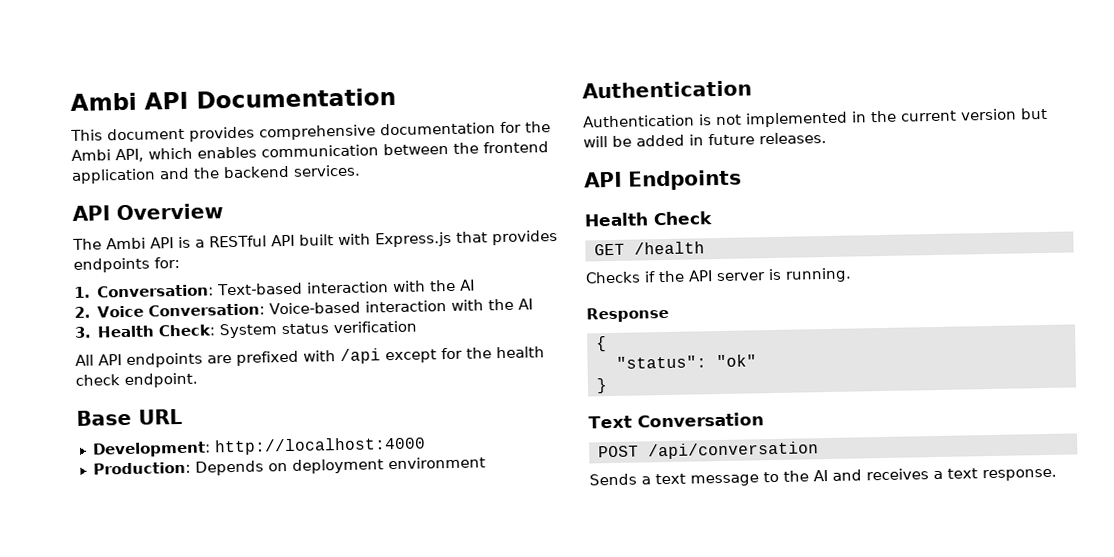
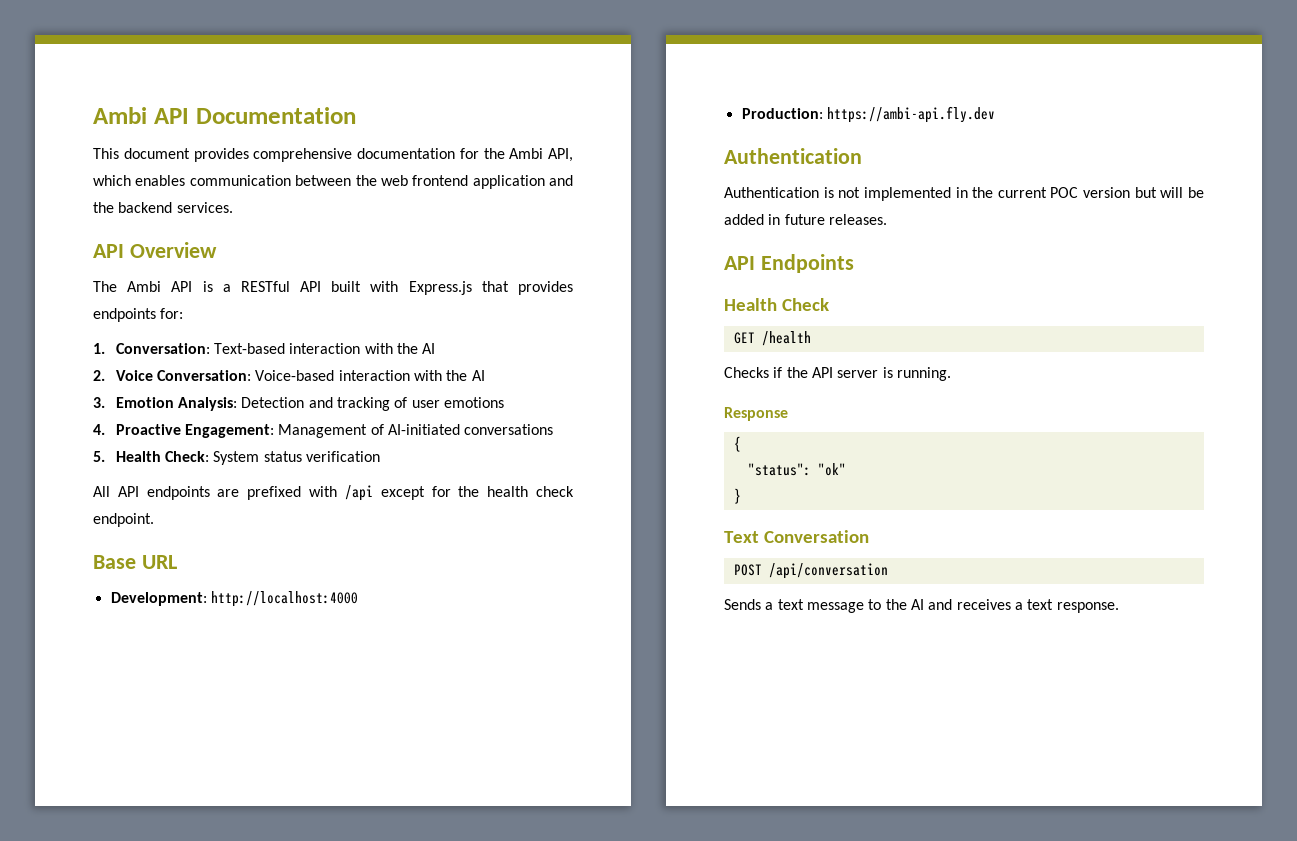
- This document provides comprehensive documentation for the Ambi API, which enables communication between the frontend application and the backend services.
+ This document provides comprehensive documentation for the Ambi API, which enables communication between the web frontend application and the backend services.
- 3. Health Check: System status verification
+ 3. Emotion Analysis: Detection and tracking of user emotions
+ 4. Proactive Engagement: Management of AI-initiated conversations
+ 5. Health Check: System status verification
- Production: Depends on deployment environment
+ Production: https://ambi-api.fly.dev
- Authentication is not implemented in the current version but will be added in future releases.
+ Authentication is not implemented in the current POC version but will be added in future releases.

